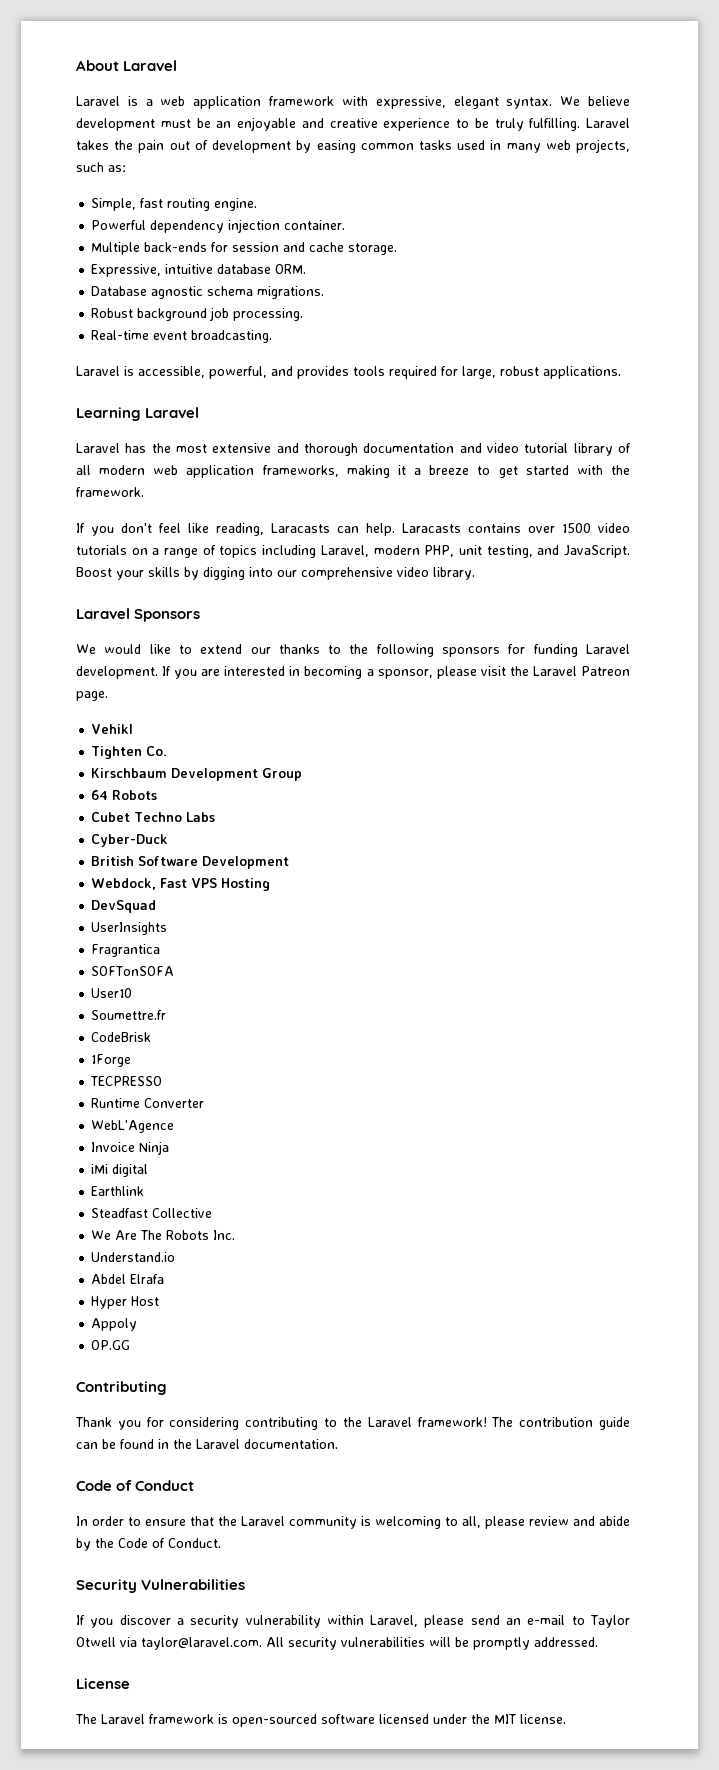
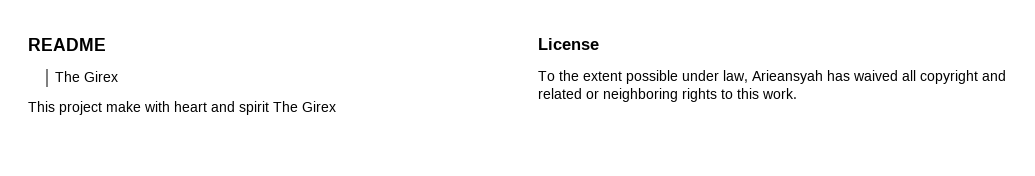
- About Laravel
- Laravel is a web application framework with expressive, elegant syntax. We believe development must be an enjoyable and creative experience to be truly fulfilling. Laravel takes the pain out of development by easing common tasks used in many web projects, such as:
- Simple, fast routing engine.
- Powerful dependency injection container.
- Multiple back-ends for session and cache storage.
- Expressive, intuitive database ORM.
- Database agnostic schema migrations.
- Robust background job processing.
- Real-time event broadcasting.
- Laravel is accessible, powerful, and provides tools required for large, robust applications.
- Learning Laravel
- Laravel has the most extensive and thorough documentation and video tutorial library of all modern web application frameworks, making it a breeze to get started with the framework.
- If you don't feel like reading, Laracasts can help. Laracasts contains over 1500 video tutorials on a range of topics including Laravel, modern PHP, unit testing, and JavaScript. Boost your skills by digging into our comprehensive video library.
- Laravel Sponsors
- We would like to extend our thanks to the following sponsors for funding Laravel development. If you are interested in becoming a sponsor, please visit the Laravel Patreon page.
- Vehikl
- Tighten Co.
- Kirschbaum Development Group
- 64 Robots
- Cubet Techno Labs
- Cyber-Duck
- British Software Development
- Webdock, Fast VPS Hosting
- DevSquad
- UserInsights
- Fragrantica
- SOFTonSOFA
- User10
- Soumettre.fr
- CodeBrisk
- 1Forge
- TECPRESSO
- Runtime Converter
- WebL'Agence
- Invoice Ninja
- iMi digital
- Earthlink
- Steadfast Collective
- We Are The Robots Inc.
- Understand.io
- Abdel Elrafa
- Hyper Host
- Appoly
- OP.GG
- Contributing
- Thank you for considering contributing to the Laravel framework! The contribution guide can be found in the Laravel documentation.
- Code of Conduct
- In order to ensure that the Laravel community is welcoming to all, please review and abide by the Code of Conduct.
- Security Vulnerabilities
- If you discover a security vulnerability within Laravel, please send an e-mail to Taylor Otwell via taylor@laravel.com. All security vulnerabilities will be promptly addressed.
+ README
+ The Girex
+ This project make with heart and spirit The Girex
  License
- The Laravel framework is open-sourced software licensed under the MIT license.
+ To the extent possible under law, Arieansyah has waived all copyright and related or neighboring rights to this work.

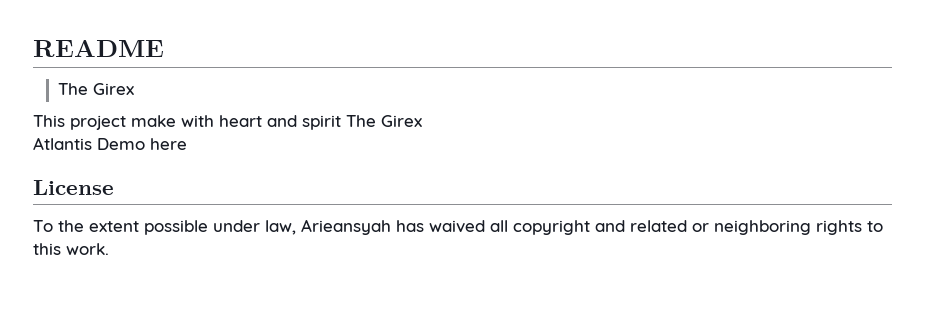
+ Atlantis Demo here

